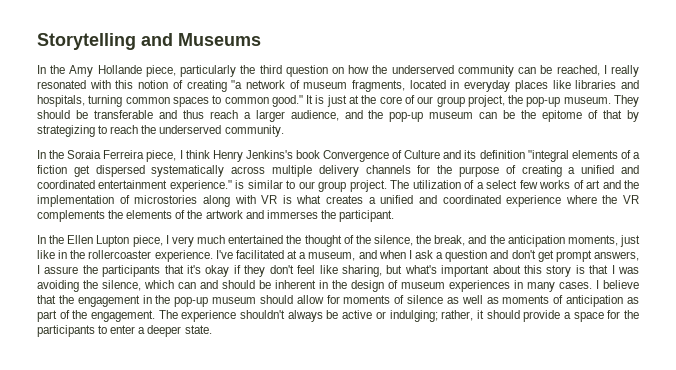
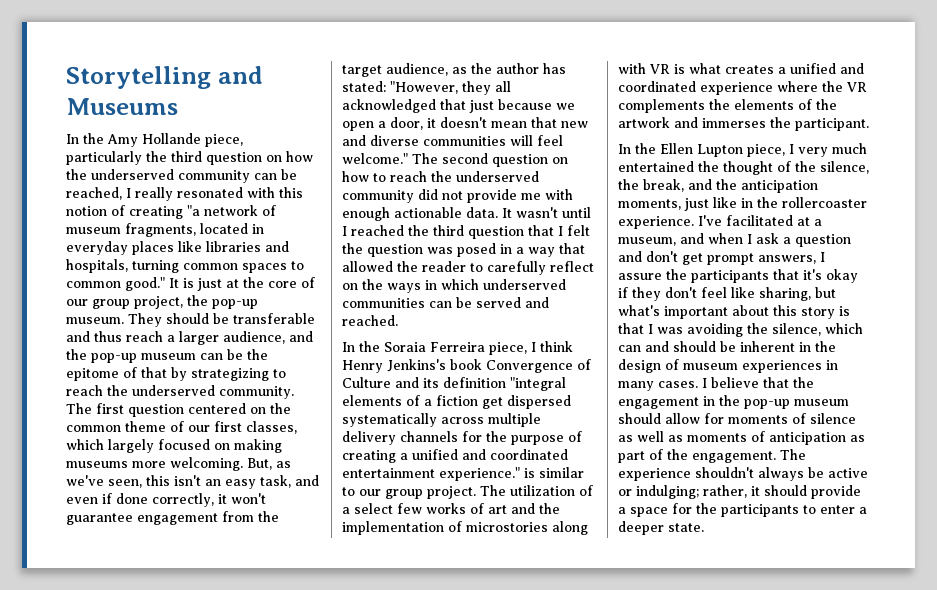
+ The first question centered on the common theme of our first classes, which largely focused on making museums more welcoming. But, as we've seen, this isn't an easy task, and even if done correctly, it won't guarantee engagement from the target audience, as the author has stated: "However, they all acknowledged that just because we open a door, it doesn't mean that new and diverse communities will feel welcome." The second question on how to reach the underserved community did not provide me with enough actionable data. It wasn't until I reached the third question that I felt the question was posed in a way that allowed the reader to carefully reflect on the ways in which underserved communities can be served and reached.

